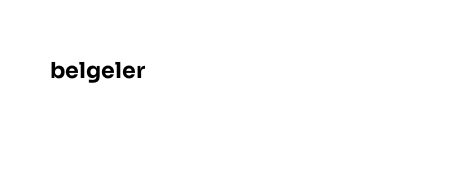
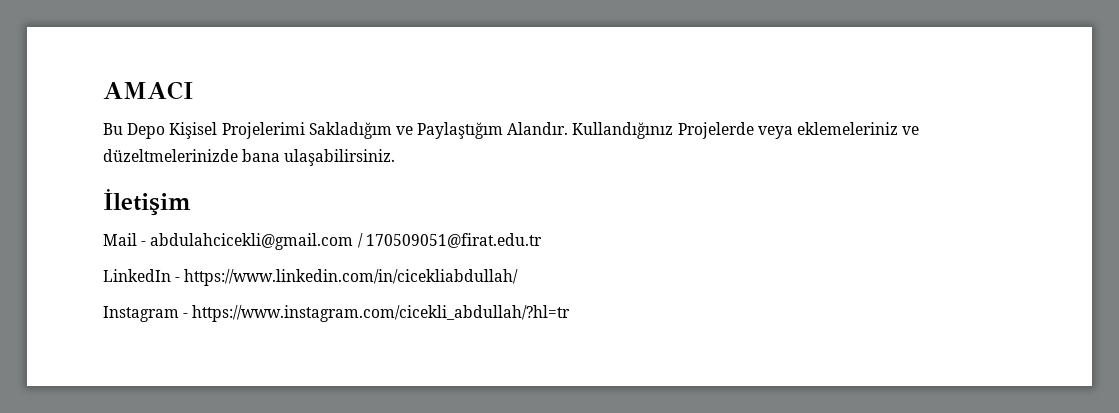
- belgeler
+ AMACI
+ Bu Depo Kişisel Projelerimi Sakladığım ve Paylaştığım Alandır. Kullandığınız Projelerde veya eklemeleriniz ve düzeltmelerinizde bana ulaşabilirsiniz.
+ İletişim
+ Mail - abdulahcicekli@gmail.com / 170509051@firat.edu.tr
+ LinkedIn - https://www.linkedin.com/in/cicekliabdullah/
+ Instagram - https://www.instagram.com/cicekli_abdullah/?hl=tr

